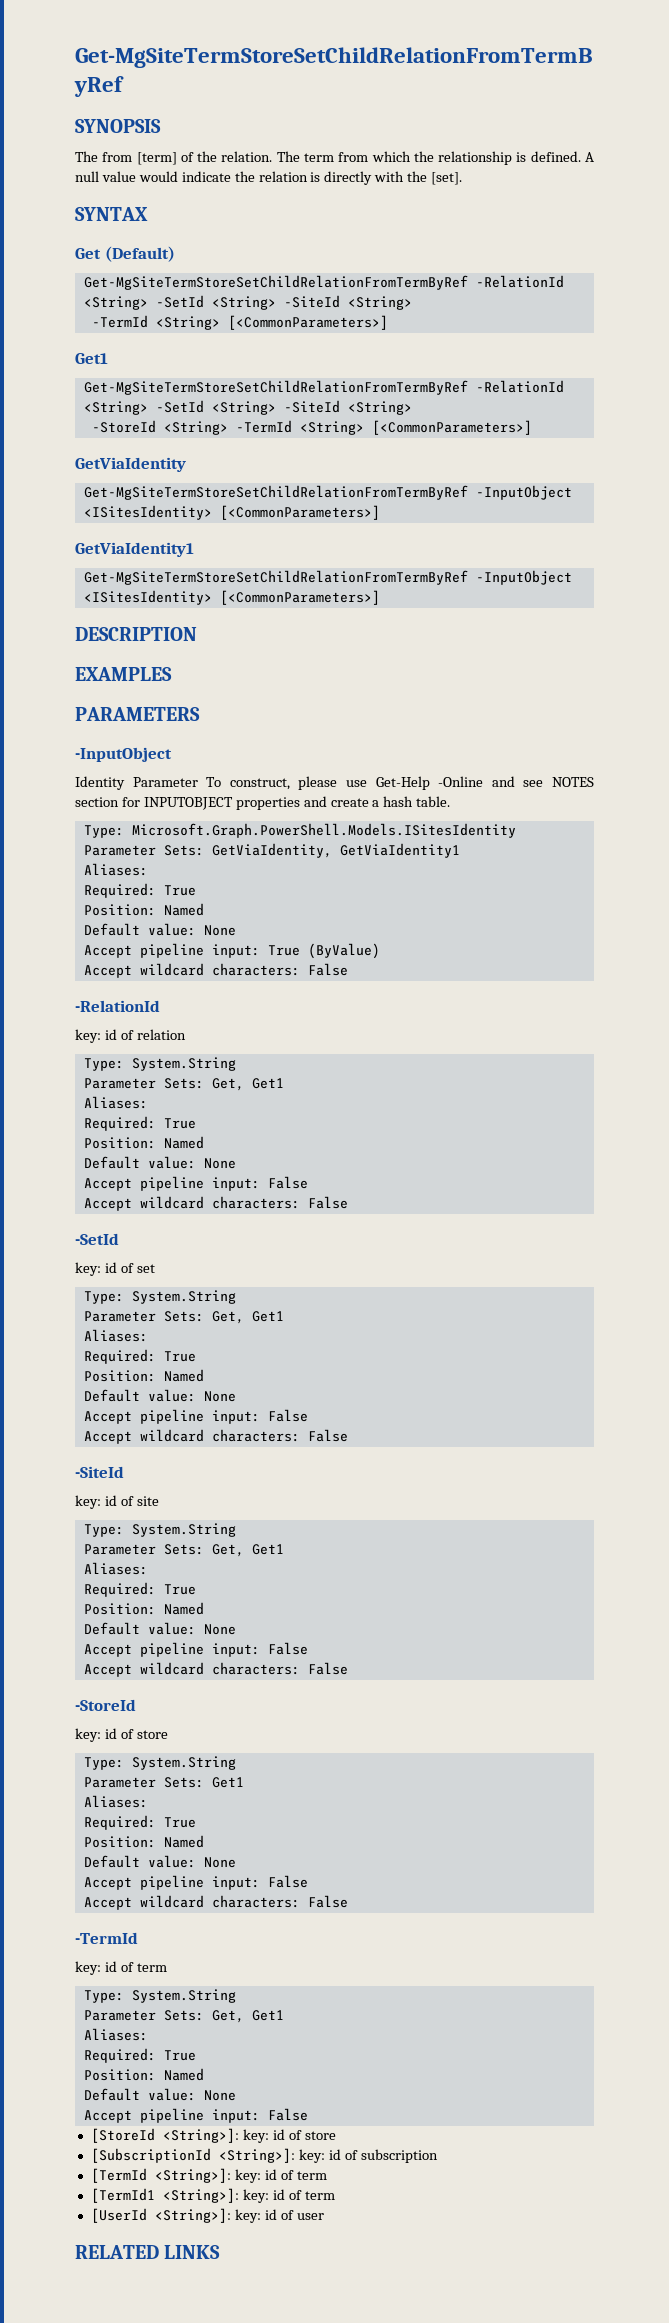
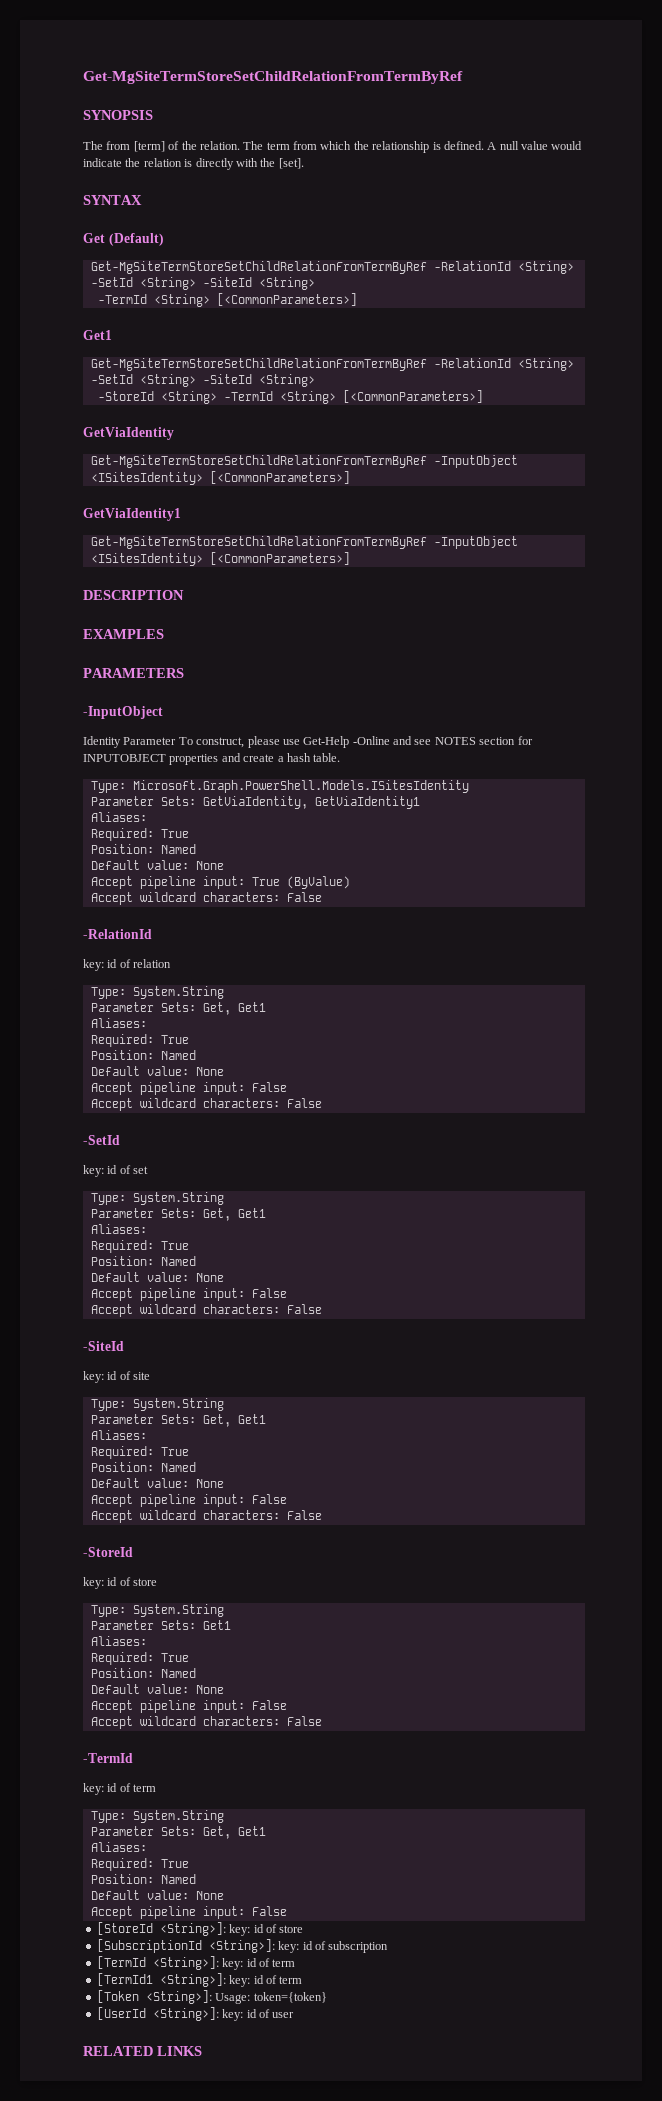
+ [Token <String>]: Usage: token={token}

